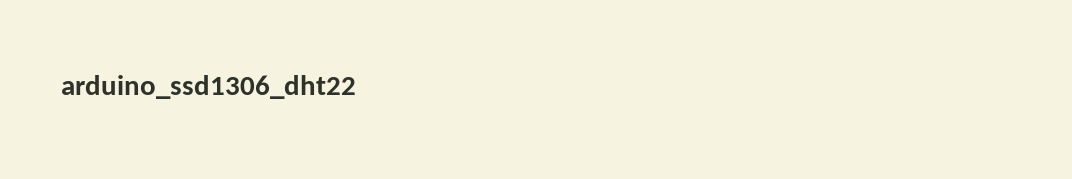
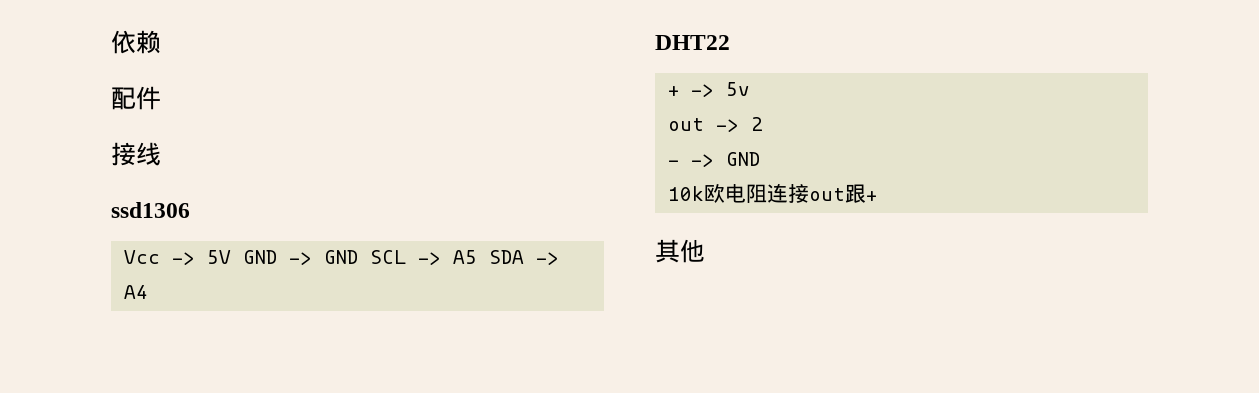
- arduino_ssd1306_dht22
+ 依赖
+ 配件
+ 接线
+ ssd1306
+ Vcc -> 5V GND -> GND SCL -> A5 SDA -> A4
+ DHT22
+ + -> 5v
+ out -> 2
+ - -> GND
+ 10k欧电阻连接out跟+
+ 其他

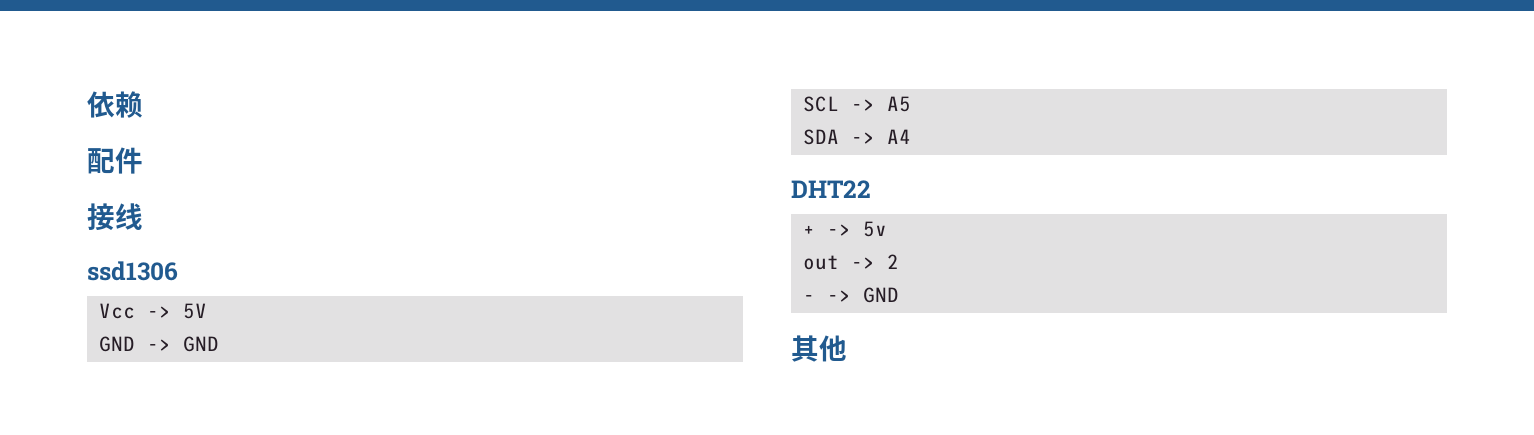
- Vcc -> 5V GND -> GND SCL -> A5 SDA -> A4
+ Vcc -> 5V
+ GND -> GND
+ SCL -> A5
+ SDA -> A4
- 10k欧电阻连接out跟+

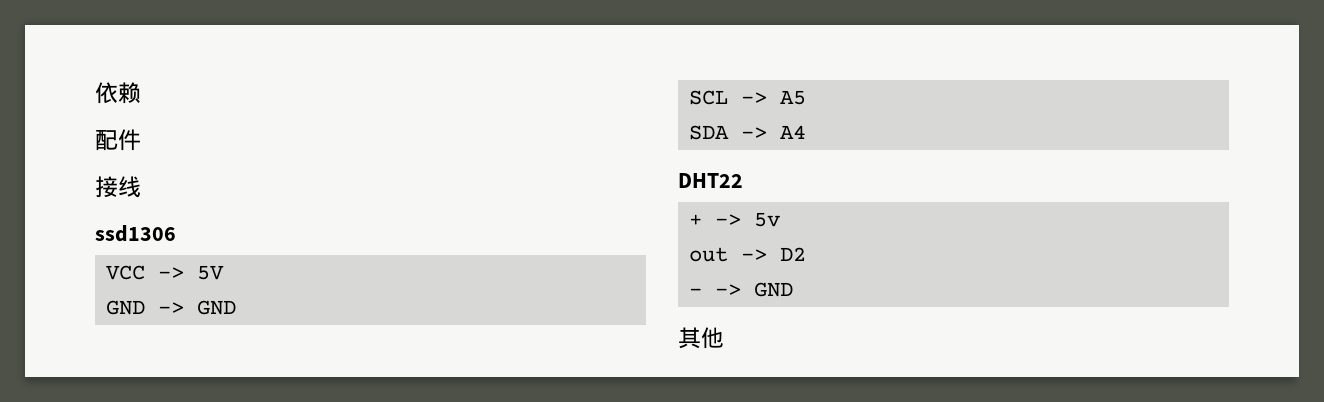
- Vcc -> 5V
+ VCC -> 5V
- out -> 2
+ out -> D2

